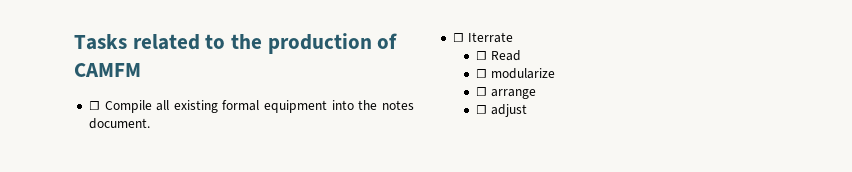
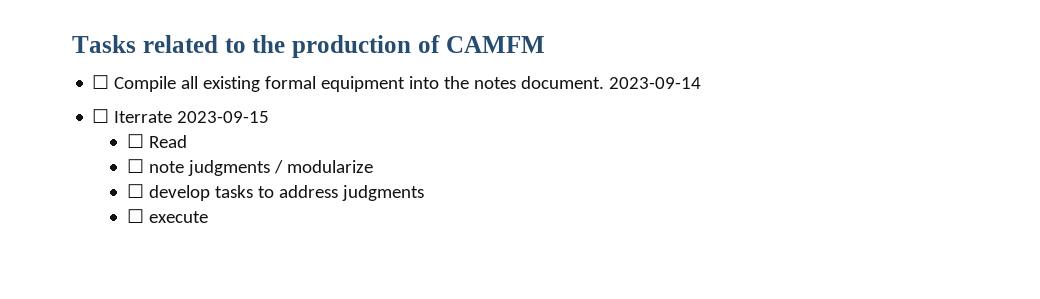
+ 2023-09-14
- ☐ Iterrate
+ ☐ Iterrate 2023-09-15
- ☐ modularize
+ ☐ note judgments / modularize
- ☐ arrange
- ☐ adjust
+ ☐ develop tasks to address judgments
+ ☐ execute

